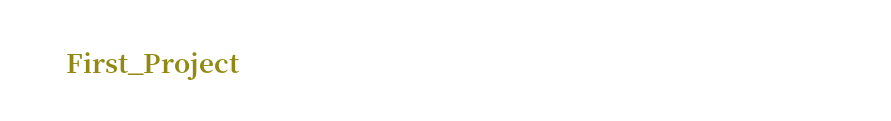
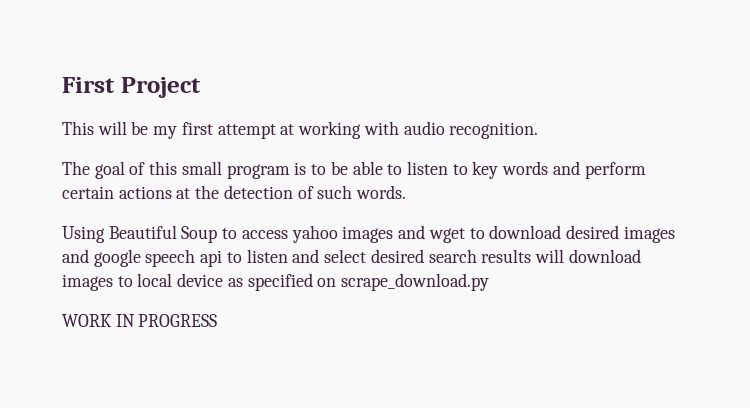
- First_Project
+ First Project
+ This will be my first attempt at working with audio recognition.
+ The goal of this small program is to be able to listen to key words and perform certain actions at the detection of such words.
+ Using Beautiful Soup to access yahoo images and wget to download desired images and google speech api to listen and select desired search results will download images to local device as specified on scrape_download.py
+ WORK IN PROGRESS

